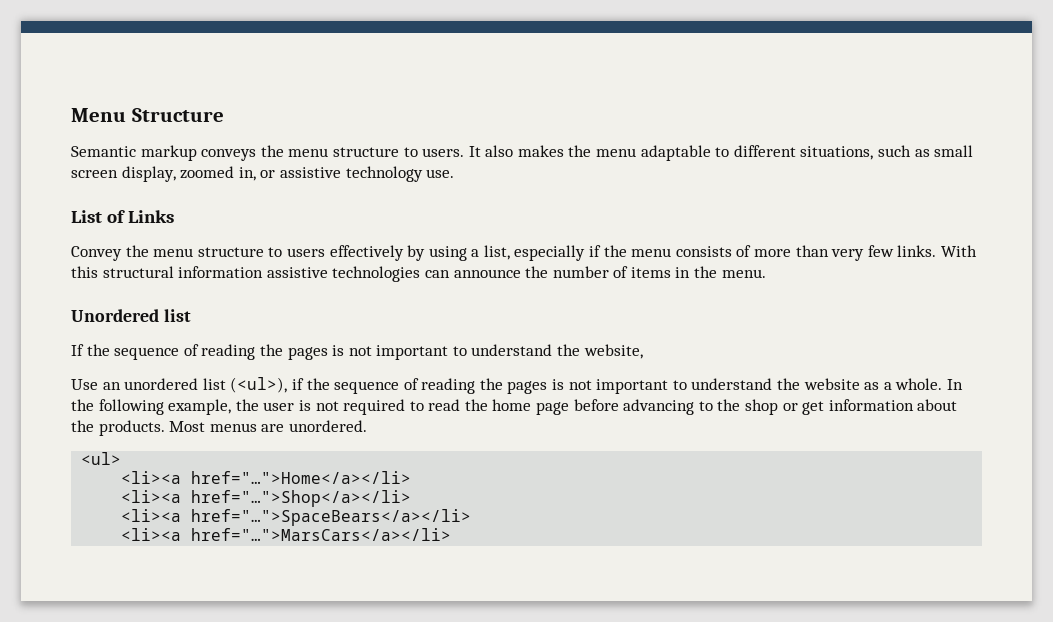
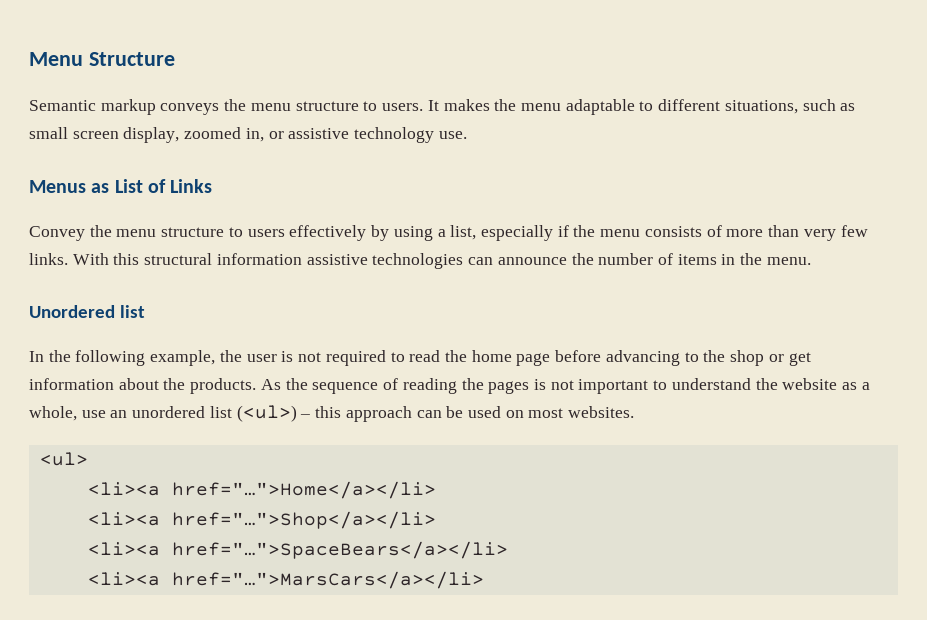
- It also makes the menu adaptable to different situations, such as small screen display, zoomed in, or assistive technology use.
+ It makes the menu adaptable to different situations, such as small screen display, zoomed in, or assistive technology use.
- List of Links
+ Menus as List of Links
- If the sequence of reading the pages is not important to understand the website,
- Use an unordered list (<ul>), if the sequence of reading the pages is not important to understand the website as a whole.
- Most menus are unordered.
+ As the sequence of reading the pages is not important to understand the website as a whole, use an unordered list (<ul>) – this approach can be used on most websites.

